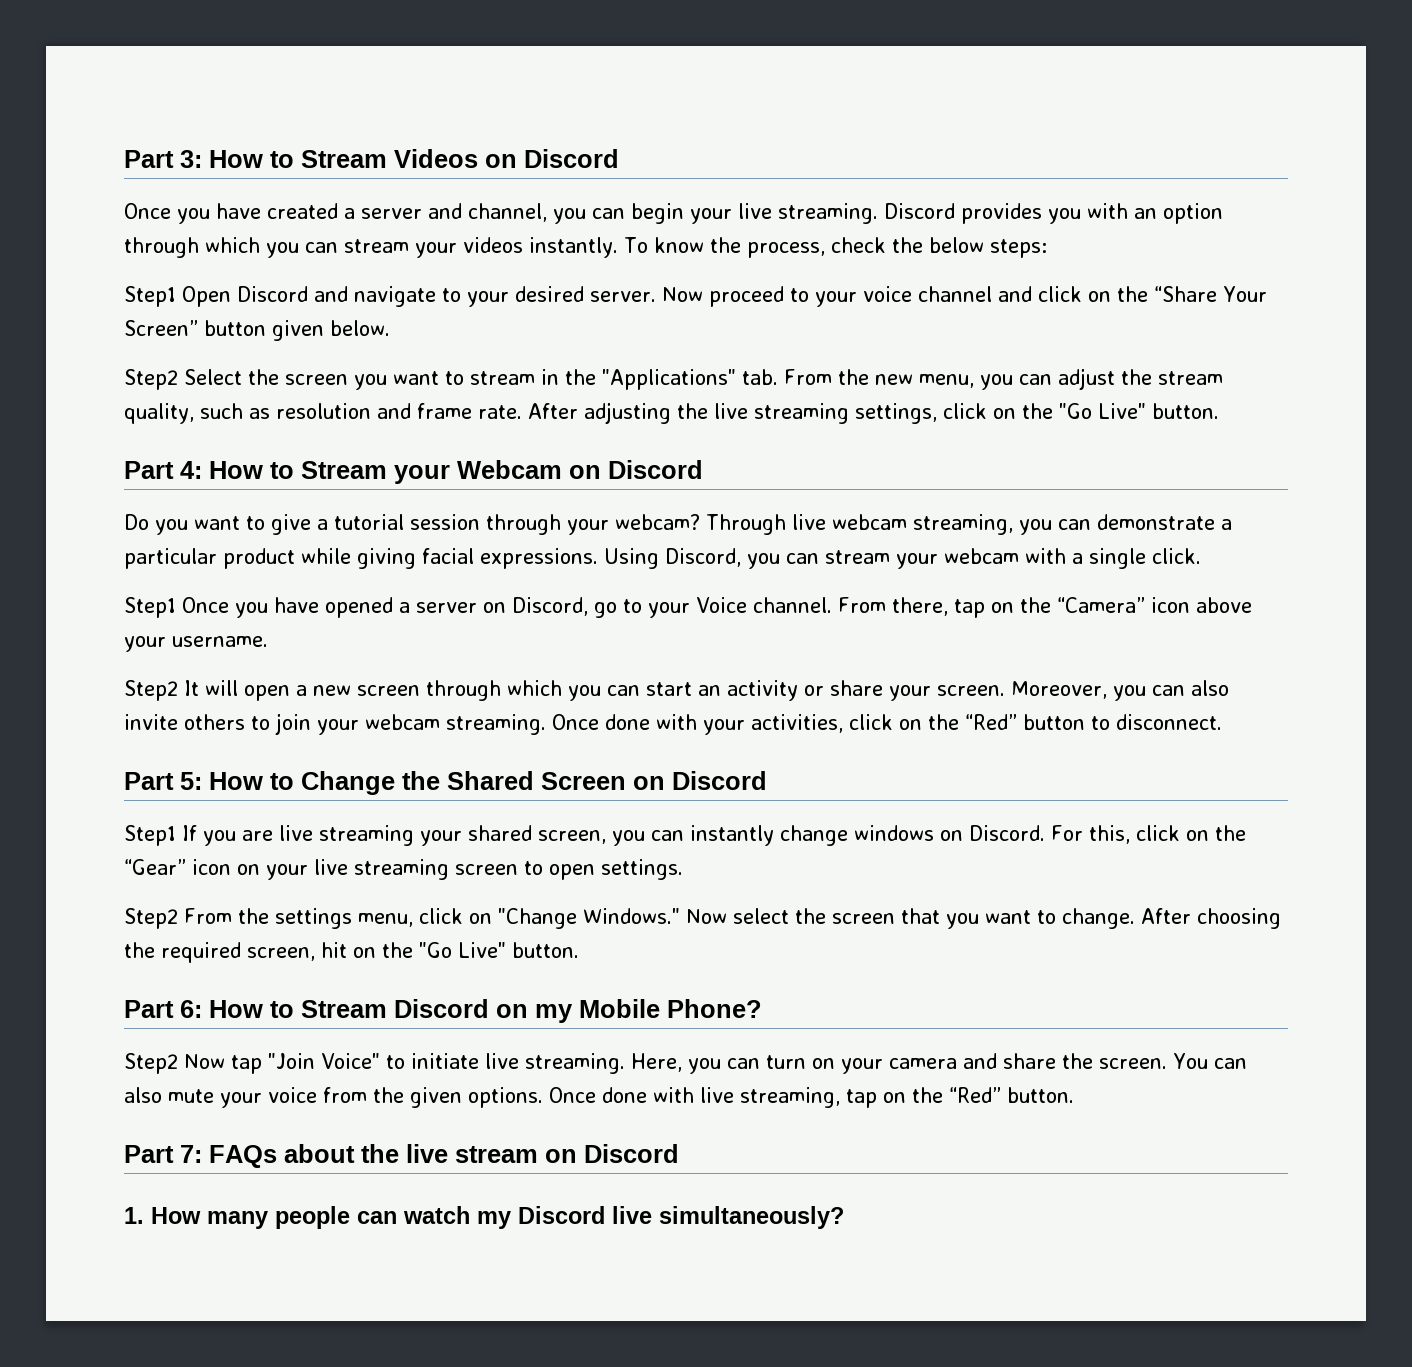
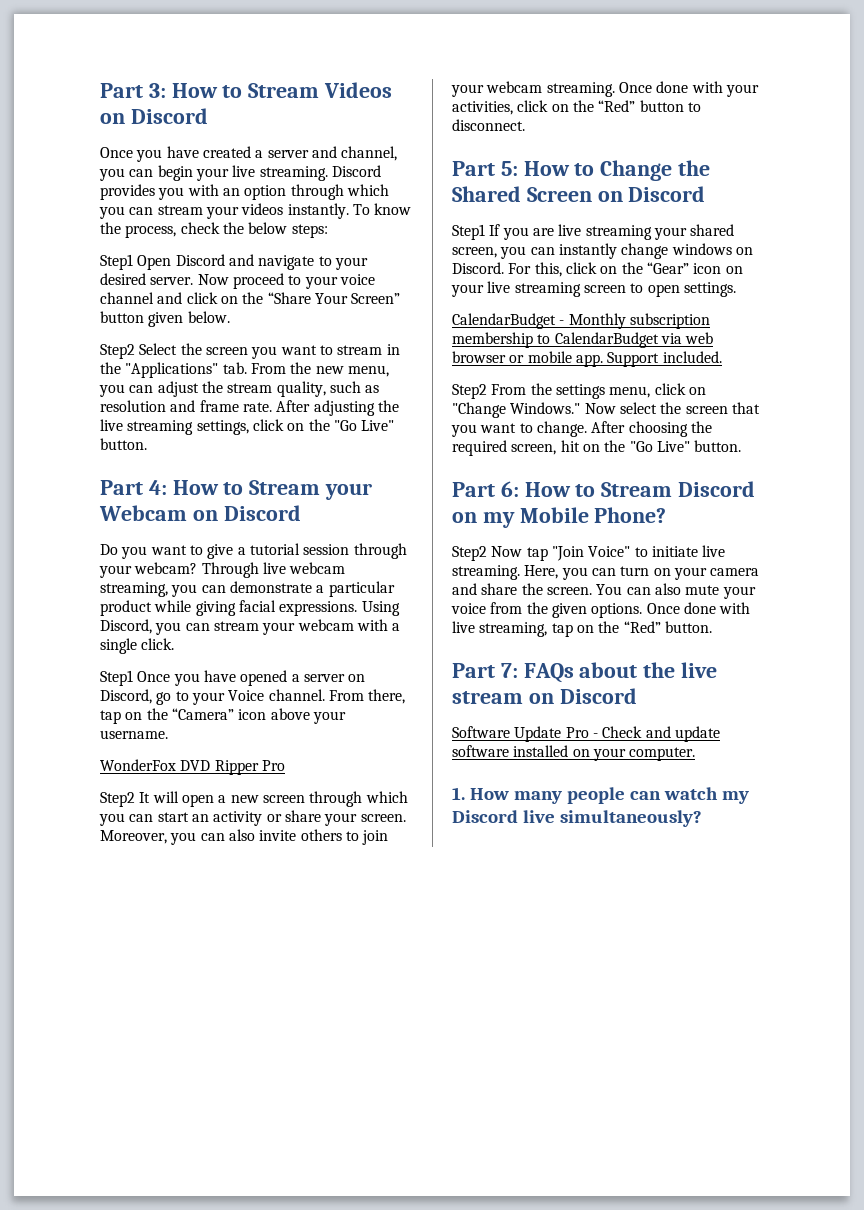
+ WonderFox DVD Ripper Pro
+ CalendarBudget - Monthly subscription membership to CalendarBudget via web browser or mobile app. Support included.
+ Software Update Pro - Check and update software installed on your computer.

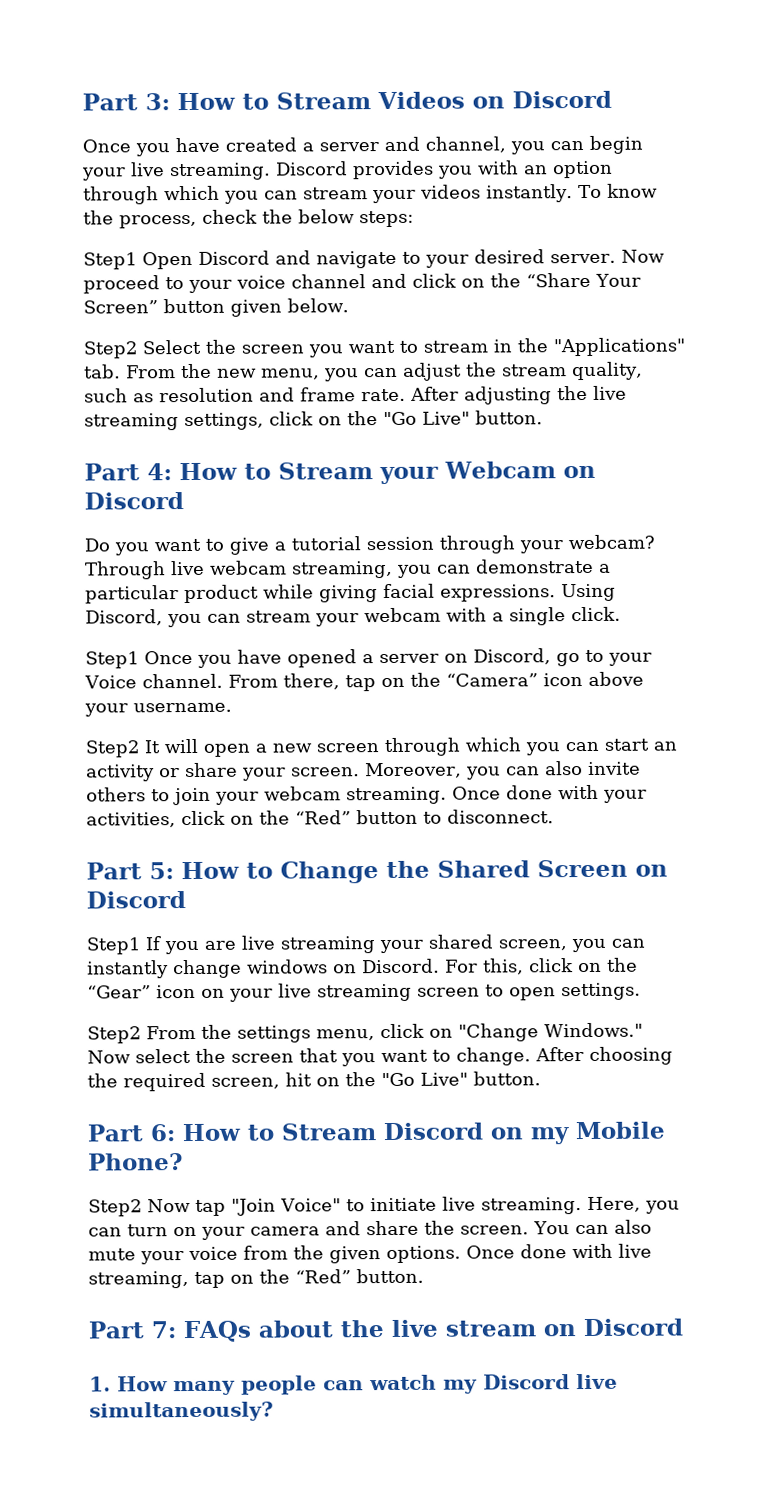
- WonderFox DVD Ripper Pro
- CalendarBudget - Monthly subscription membership to CalendarBudget via web browser or mobile app. Support included.
- Software Update Pro - Check and update software installed on your computer.

